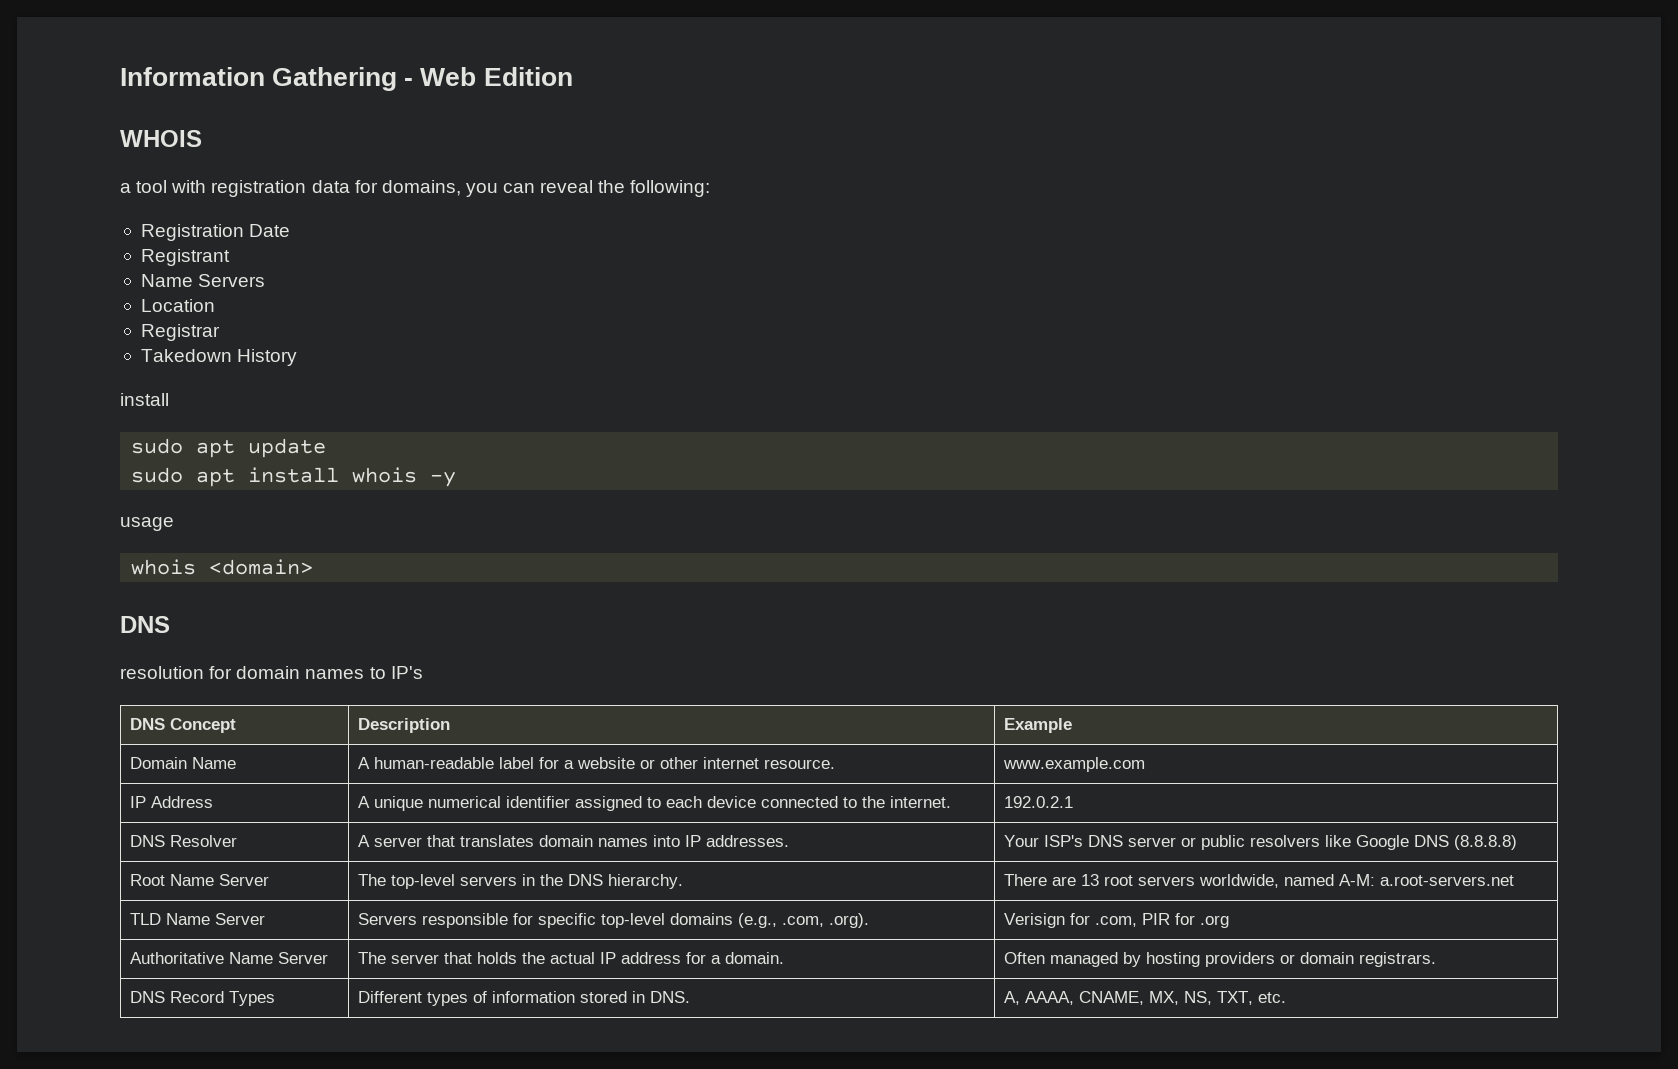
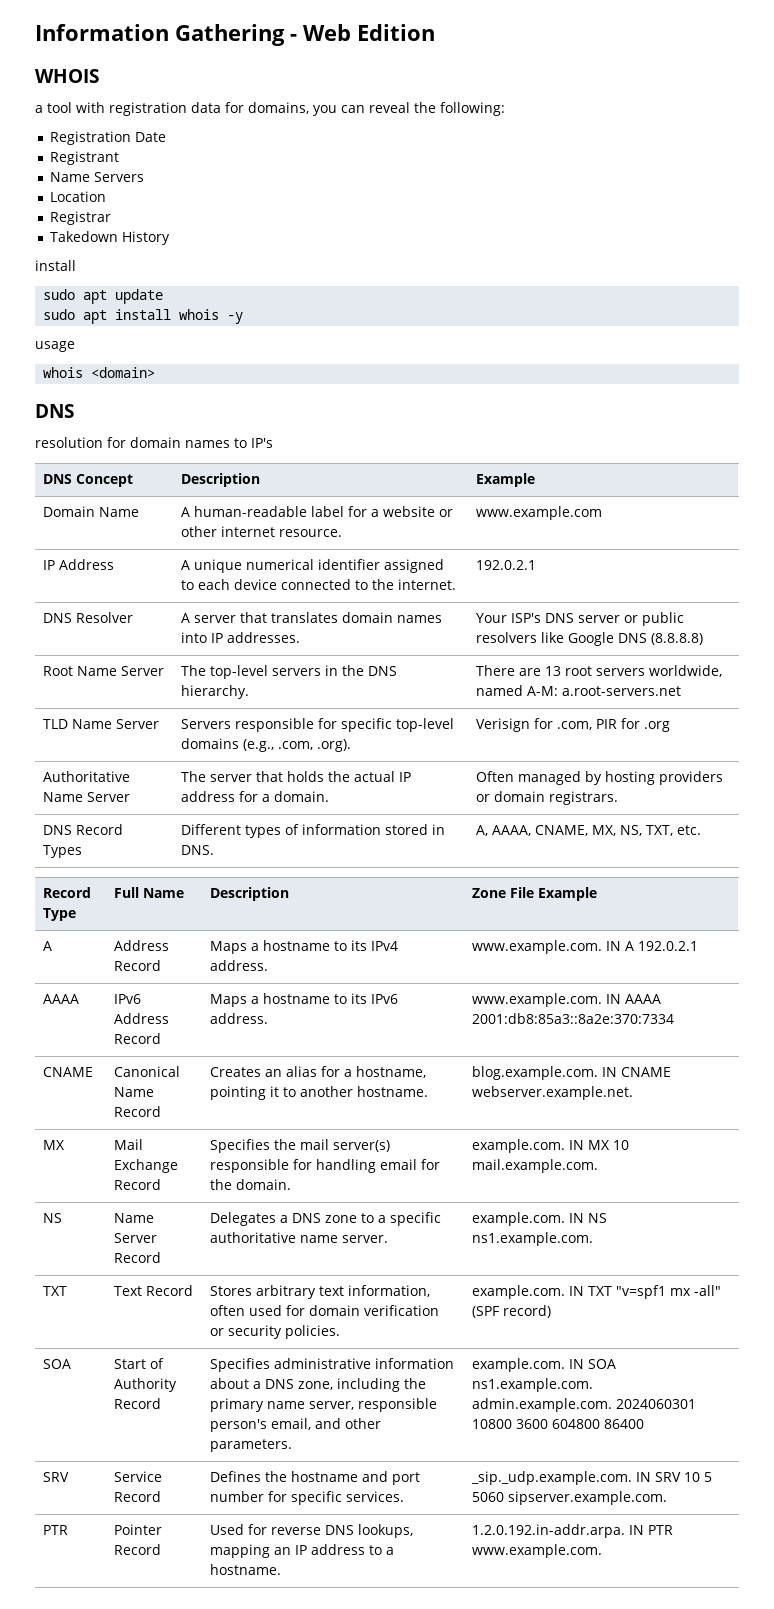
+ Record Type | Full Name | Description | Zone File Example
+ A | Address Record | Maps a hostname to its IPv4 address. | www.example.com. IN A 192.0.2.1
+ AAAA | IPv6 Address Record | Maps a hostname to its IPv6 address. | www.example.com. IN AAAA 2001:db8:85a3::8a2e:370:7334
+ CNAME | Canonical Name Record | Creates an alias for a hostname, pointing it to another hostname. | blog.example.com. IN CNAME webserver.example.net.
+ MX | Mail Exchange Record | Specifies the mail server(s) responsible for handling email for the domain. | example.com. IN MX 10 mail.example.com.
+ NS | Name Server Record | Delegates a DNS zone to a specific authoritative name server. | example.com. IN NS ns1.example.com.
+ TXT | Text Record | Stores arbitrary text information, often used for domain verification or security policies. | example.com. IN TXT "v=spf1 mx -all" (SPF record)
+ SOA | Start of Authority Record | Specifies administrative information about a DNS zone, including the primary name server, responsible person's email, and other parameters. | example.com. IN SOA ns1.example.com. admin.example.com. 2024060301 10800 3600 604800 86400
+ SRV | Service Record | Defines the hostname and port number for specific services. | _sip._udp.example.com. IN SRV 10 5 5060 sipserver.example.com.
+ PTR | Pointer Record | Used for reverse DNS lookups, mapping an IP address to a hostname. | 1.2.0.192.in-addr.arpa. IN PTR www.example.com.

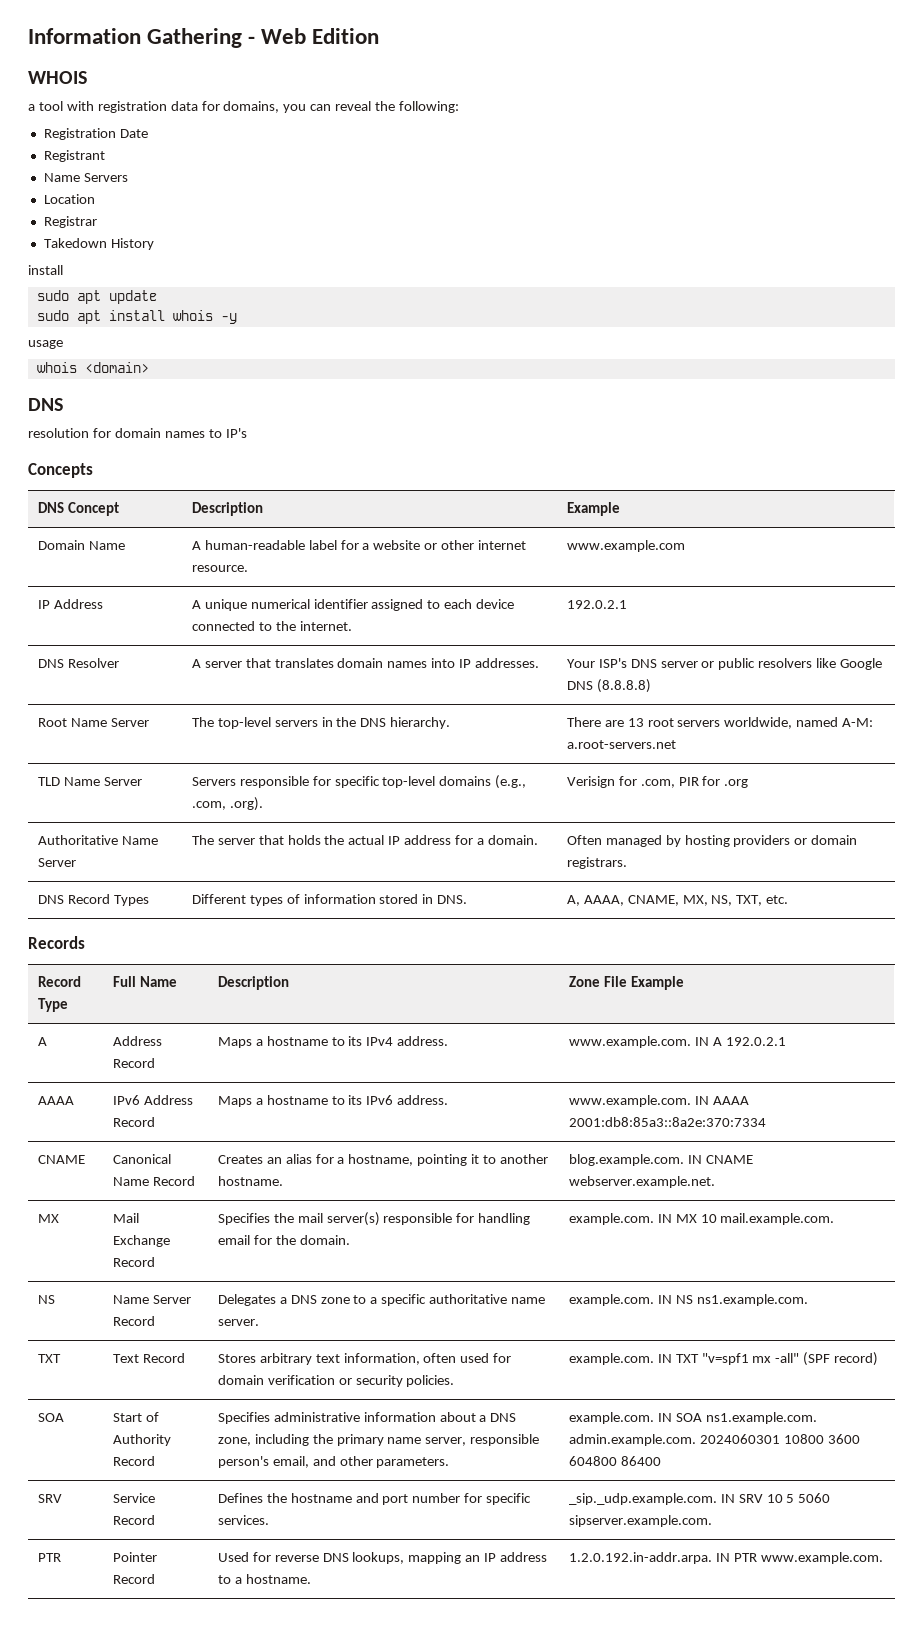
+ Concepts
+ Records

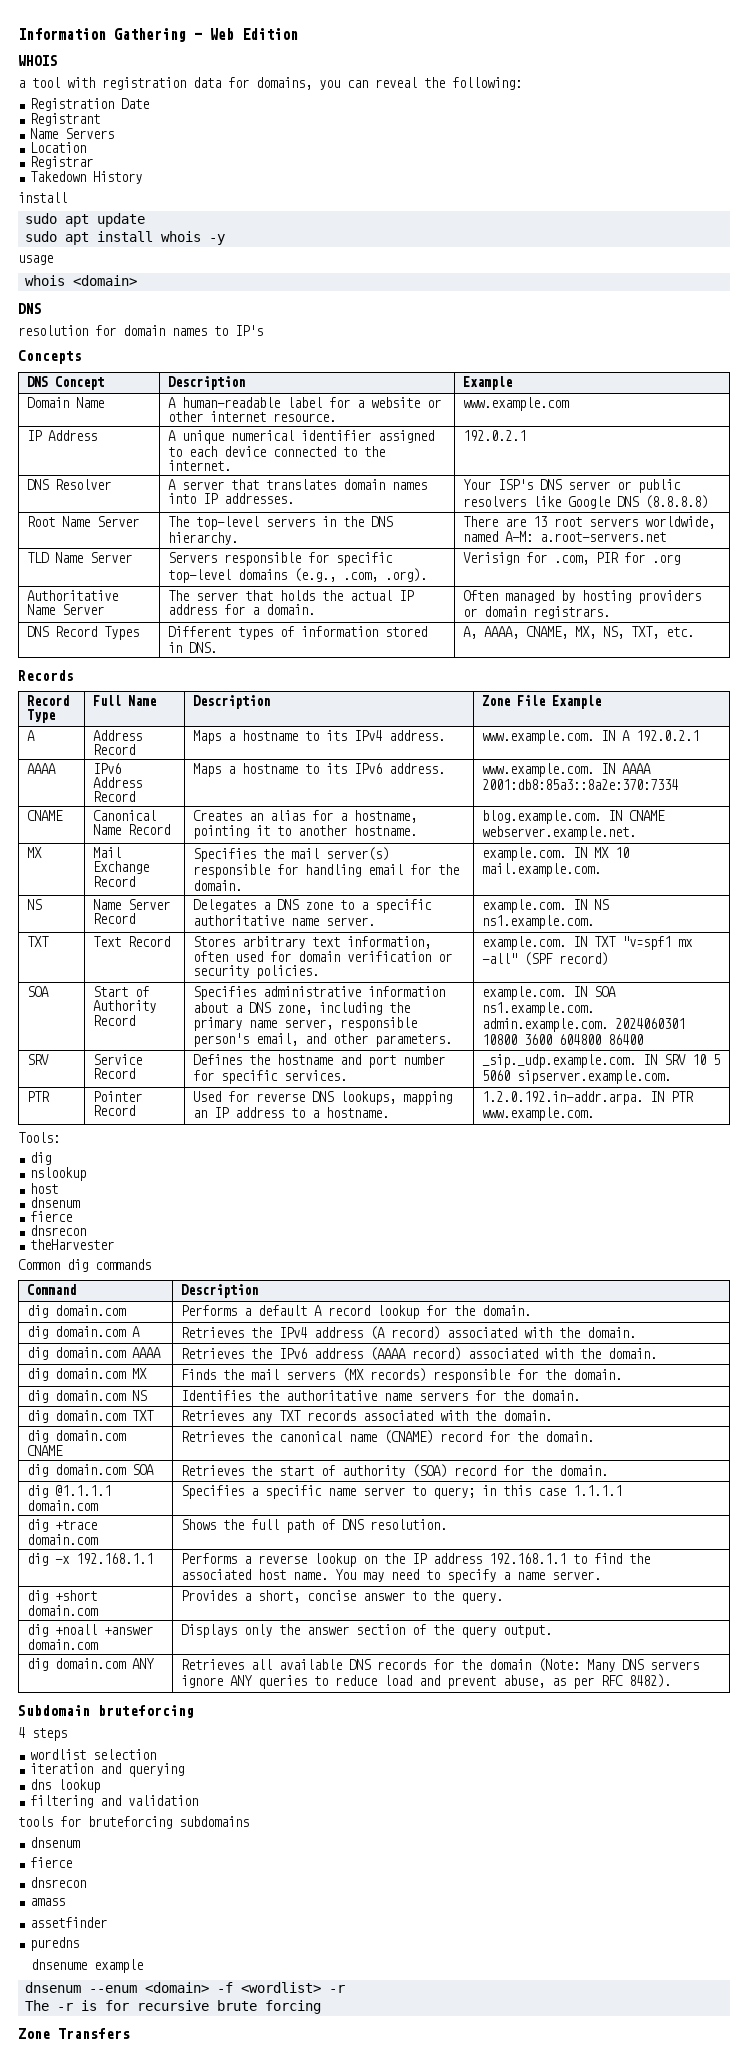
+ Tools:
+ dig
+ nslookup
+ host
+ dnsenum
+ fierce
+ dnsrecon
+ theHarvester
+ Common dig commands
+ Command | Description
+ dig domain.com | Performs a default A record lookup for the domain.
+ dig domain.com A | Retrieves the IPv4 address (A record) associated with the domain.
+ dig domain.com AAAA | Retrieves the IPv6 address (AAAA record) associated with the domain.
+ dig domain.com MX | Finds the mail servers (MX records) responsible for the domain.
+ dig domain.com NS | Identifies the authoritative name servers for the domain.
+ dig domain.com TXT | Retrieves any TXT records associated with the domain.
+ dig domain.com CNAME | Retrieves the canonical name (CNAME) record for the domain.
+ dig domain.com SOA | Retrieves the start of authority (SOA) record for the domain.
+ dig @1.1.1.1 domain.com | Specifies a specific name server to query; in this case 1.1.1.1
+ dig +trace domain.com | Shows the full path of DNS resolution.
+ dig -x 192.168.1.1 | Performs a reverse lookup on the IP address 192.168.1.1 to find the associated host name. You may need to specify a name server.
+ dig +short domain.com | Provides a short, concise answer to the query.
+ dig +noall +answer domain.com | Displays only the answer section of the query output.
+ dig domain.com ANY | Retrieves all available DNS records for the domain (Note: Many DNS servers ignore ANY queries to reduce load and prevent abuse, as per RFC 8482).
+ Subdomain bruteforcing
+ 4 steps
+ wordlist selection
+ iteration and querying
+ dns lookup
+ filtering and validation
+ tools for bruteforcing subdomains
+ dnsenum
+ fierce
+ dnsrecon
+ amass
+ assetfinder
+ puredns
+ dnsenume example
+ dnsenum --enum <domain> -f <wordlist> -r
+ The -r is for recursive brute forcing
+ Zone Transfers

